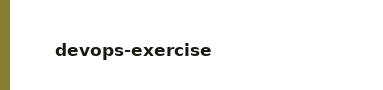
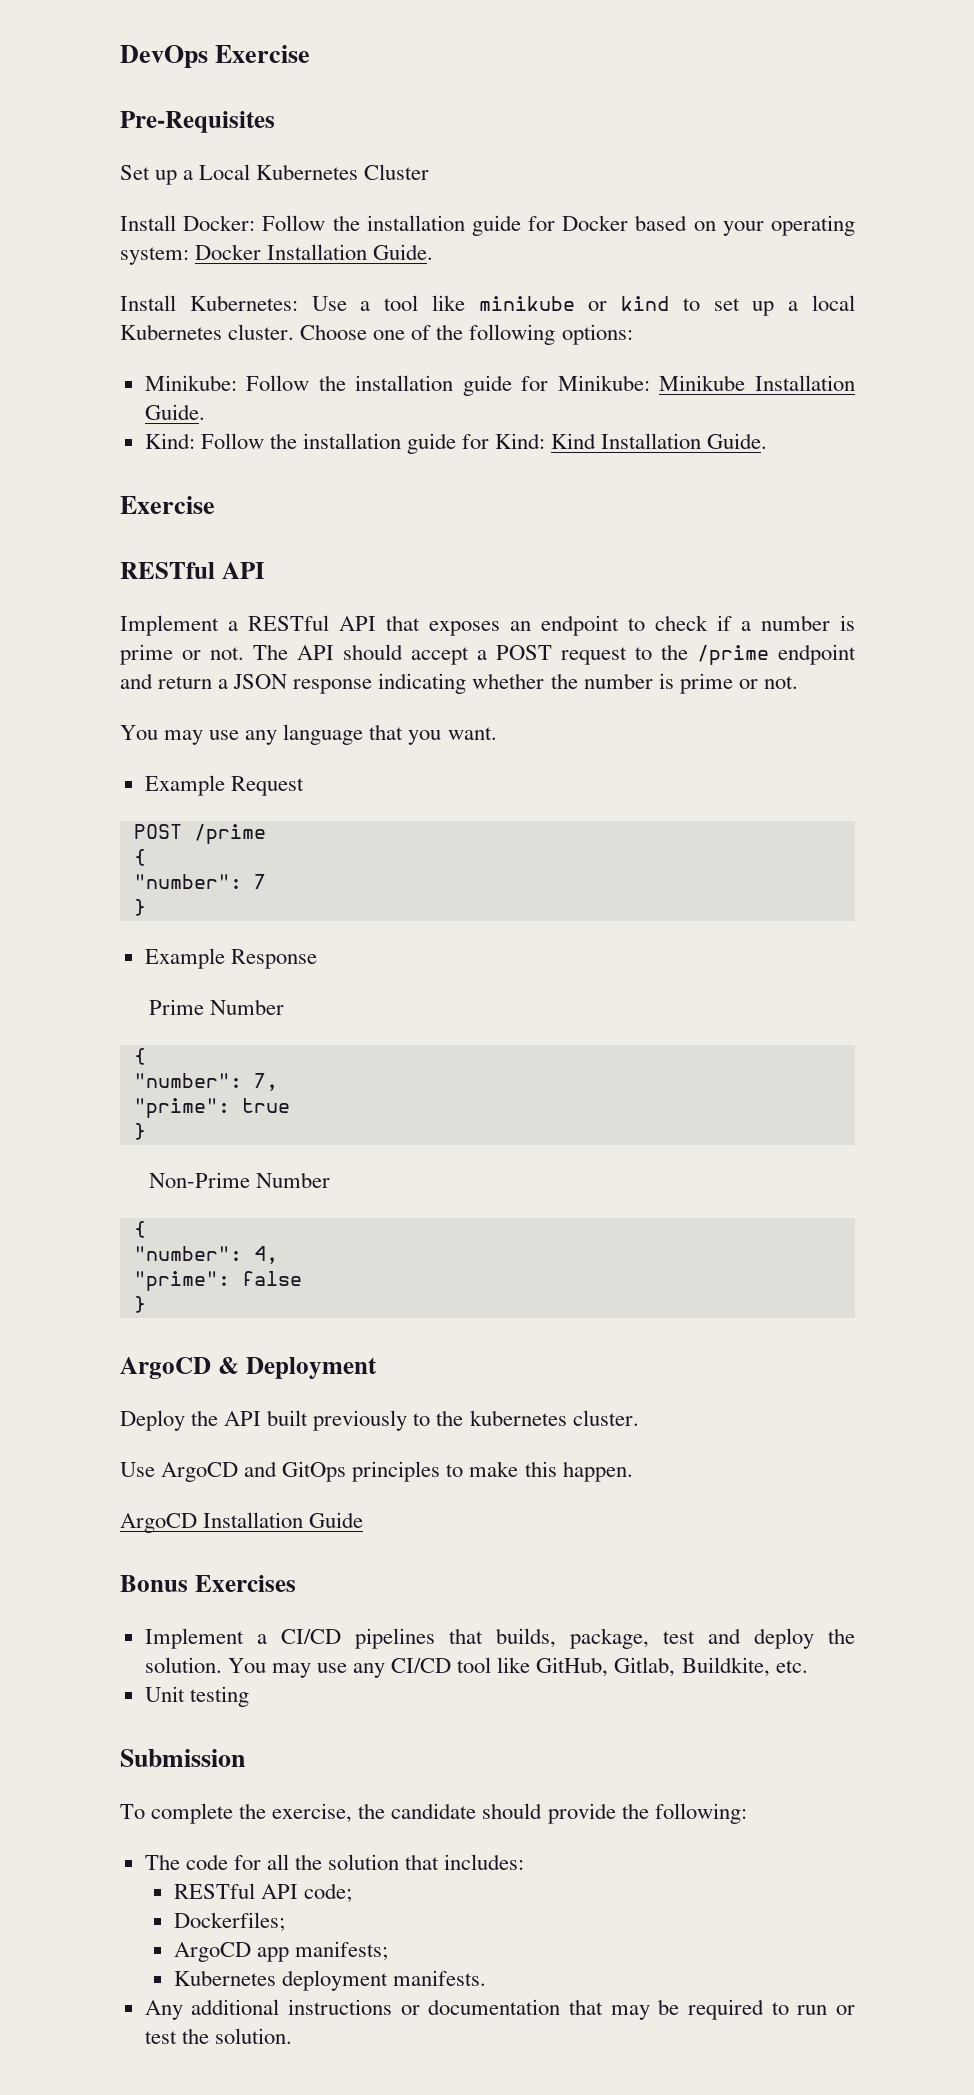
- devops-exercise
+ DevOps Exercise
+ Pre-Requisites
+ Set up a Local Kubernetes Cluster
+ Install Docker: Follow the installation guide for Docker based on your operating system: Docker Installation Guide.
+ Install Kubernetes: Use a tool like minikube or kind to set up a local Kubernetes cluster. Choose one of the following options:
+ Minikube: Follow the installation guide for Minikube: Minikube Installation Guide.
+ Kind: Follow the installation guide for Kind: Kind Installation Guide.
+ Exercise
+ RESTful API
+ Implement a RESTful API that exposes an endpoint to check if a number is prime or not. The API should accept a POST request to the /prime endpoint and return a JSON response indicating whether the number is prime or not.
+ You may use any language that you want.
+ Example Request
+ POST /prime
+ {
+ "number": 7
+ }
+ Example Response
+ Prime Number
+ {
+ "number": 7,
+ "prime": true
+ }
+ Non-Prime Number
+ {
+ "number": 4,
+ "prime": false
+ }
+ ArgoCD & Deployment
+ Deploy the API built previously to the kubernetes cluster.
+ Use ArgoCD and GitOps principles to make this happen.
+ ArgoCD Installation Guide
+ Bonus Exercises
+ Implement a CI/CD pipelines that builds, package, test and deploy the solution. You may use any CI/CD tool like GitHub, Gitlab, Buildkite, etc.
+ Unit testing
+ Submission
+ To complete the exercise, the candidate should provide the following:
+ The code for all the solution that includes:
+ RESTful API code;
+ Dockerfiles;
+ ArgoCD app manifests;
+ Kubernetes deployment manifests.
+ Any additional instructions or documentation that may be required to run or test the solution.

